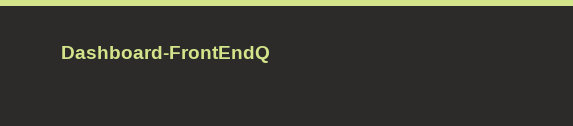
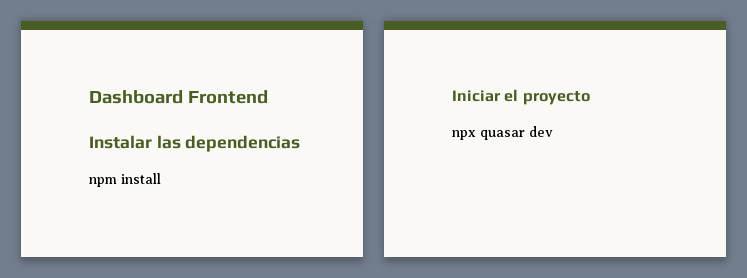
- Dashboard-FrontEndQ
+ Dashboard Frontend
+ Instalar las dependencias
+ npm install
+ Iniciar el proyecto
+ npx quasar dev

